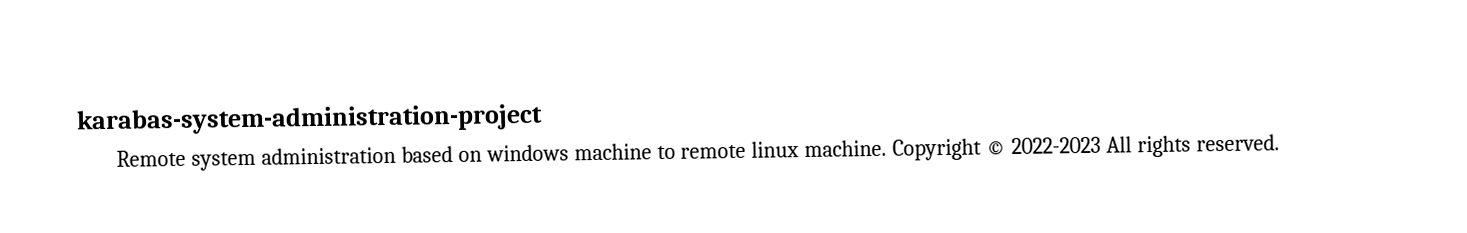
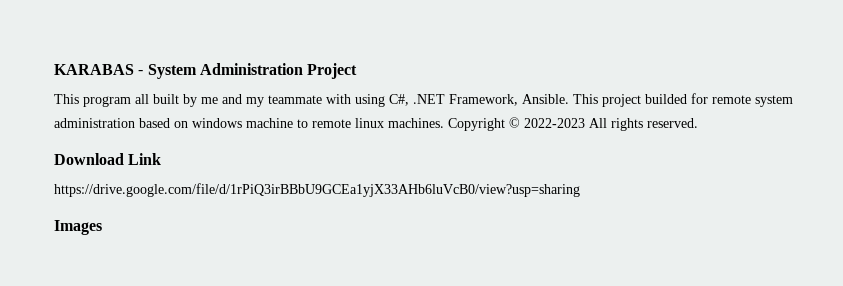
- karabas-system-administration-project
- Remote system administration based on windows machine to remote linux machine.
+ KARABAS - System Administration Project
+ This program all built by me and my teammate with using C#, .NET Framework, Ansible. This project builded for remote system administration based on windows machine to remote linux machines.
+ Download Link
+ https://drive.google.com/file/d/1rPiQ3irBBbU9GCEa1yjX33AHb6luVcB0/view?usp=sharing
+ Images

